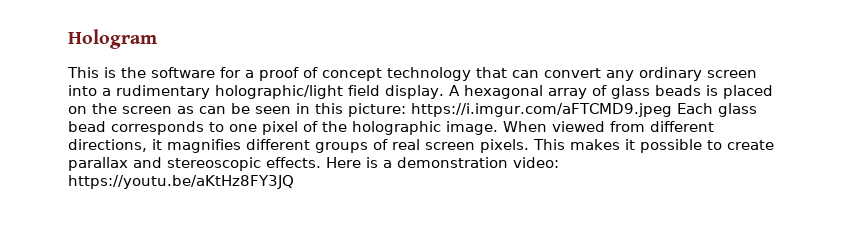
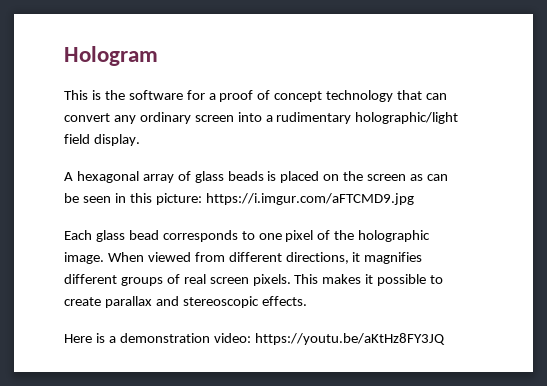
- This is the software for a proof of concept technology that can convert any ordinary screen into a rudimentary holographic/light field display. A hexagonal array of glass beads is placed on the screen as can be seen in this picture: https://i.imgur.com/aFTCMD9.jpeg Each glass bead corresponds to one pixel of the holographic image.
+ This is the software for a proof of concept technology that can convert any ordinary screen into a rudimentary holographic/light field display.
+ A hexagonal array of glass beads is placed on the screen as can be seen in this picture: https://i.imgur.com/aFTCMD9.jpg
+ Each glass bead corresponds to one pixel of the holographic image.
- This makes it possible to create parallax and stereoscopic effects. Here is a demonstration video: https://youtu.be/aKtHz8FY3JQ
+ This makes it possible to create parallax and stereoscopic effects.
+ Here is a demonstration video: https://youtu.be/aKtHz8FY3JQ

